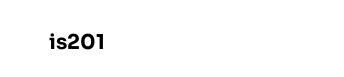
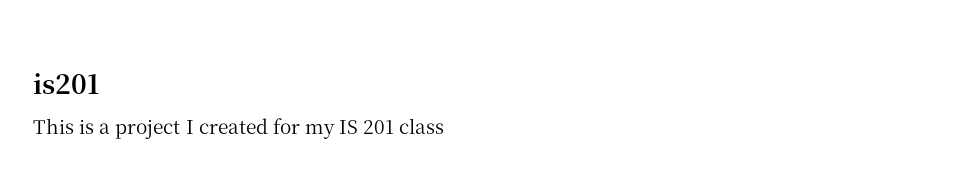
+ This is a project I created for my IS 201 class

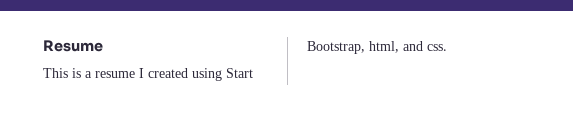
- is201
+ Resume
- This is a project I created for my IS 201 class
+ This is a resume I created using Start Bootstrap, html, and css.

